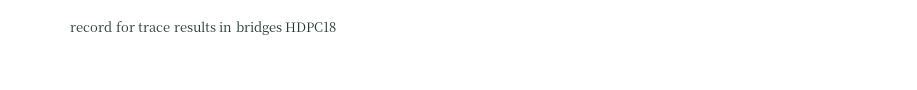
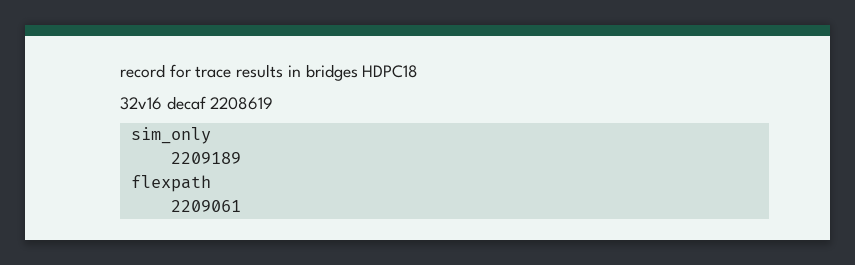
+ 32v16 decaf 2208619
+ sim_only
+ 2209189
+ flexpath
+ 2209061

